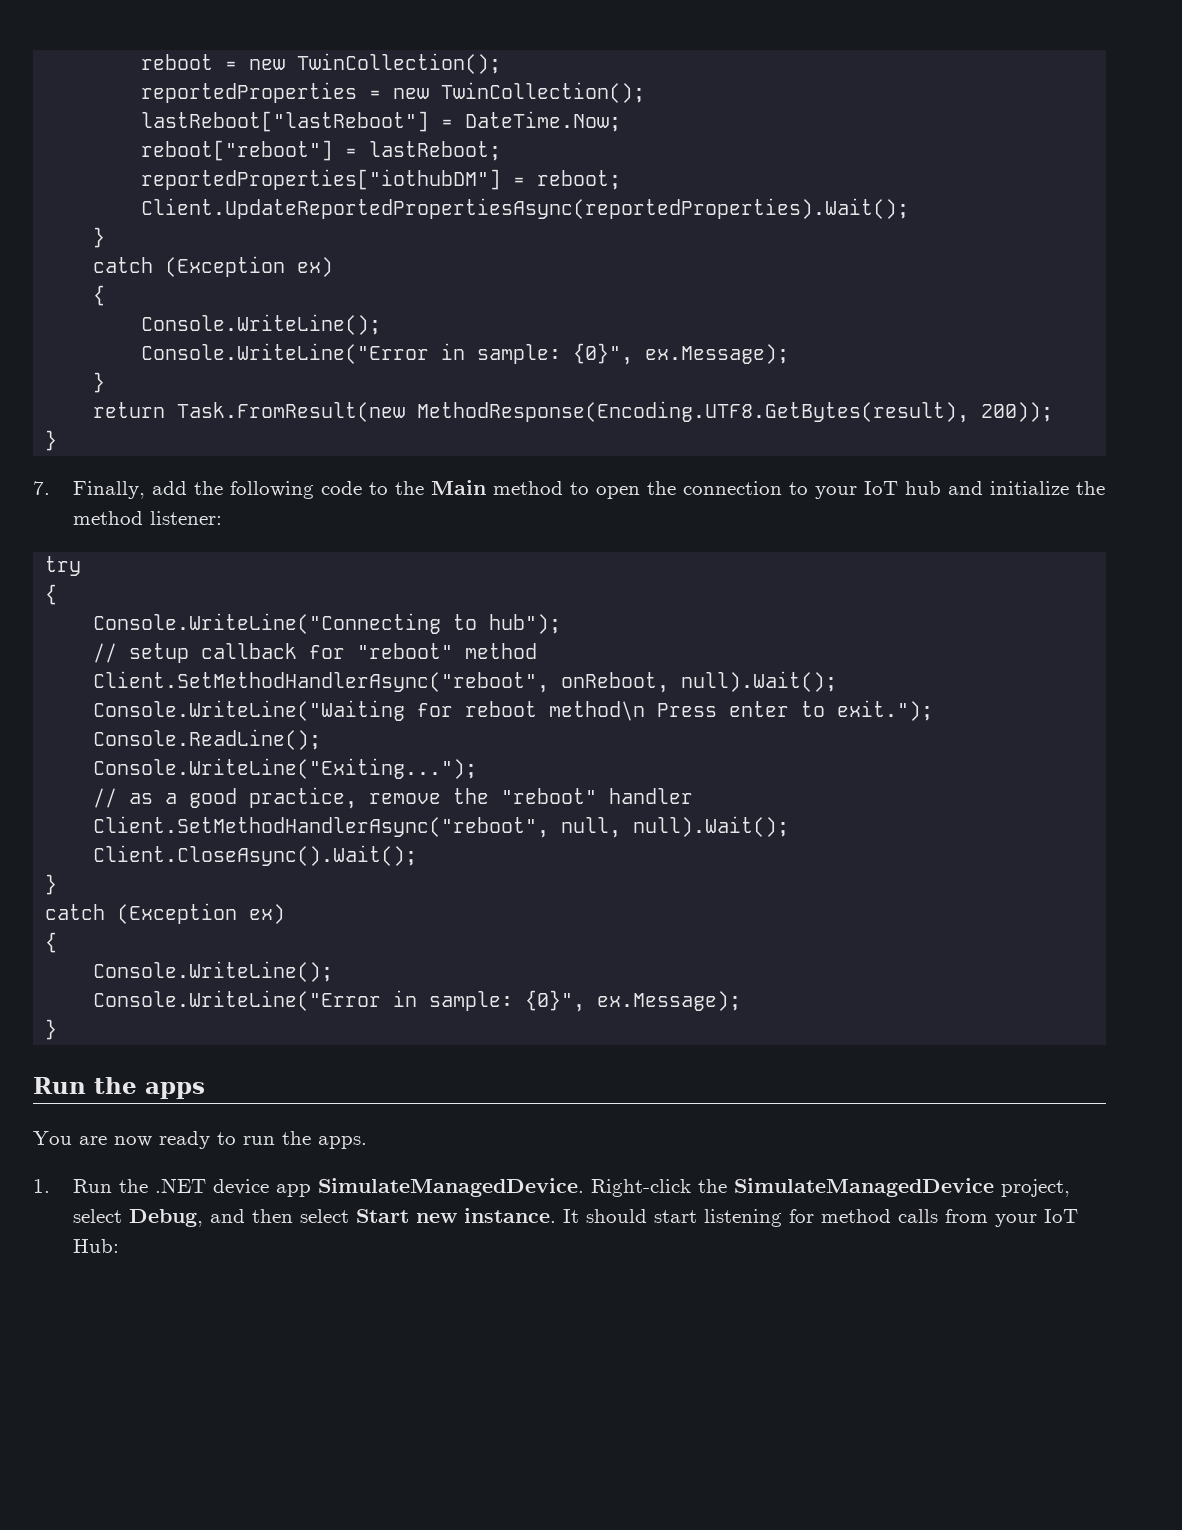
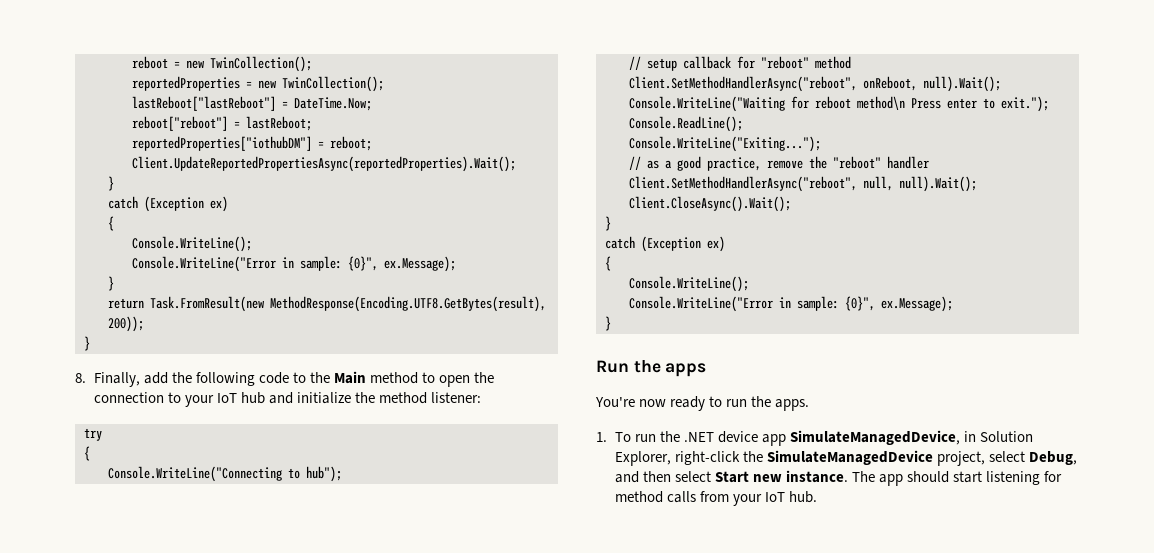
- 7. Finally, add the following code to the Main method to open the connection to your IoT hub and initialize the method listener:
+ 8. Finally, add the following code to the Main method to open the connection to your IoT hub and initialize the method listener:
- You are now ready to run the apps.
+ You're now ready to run the apps.
- 1. Run the .NET device app SimulateManagedDevice. Right-click the SimulateManagedDevice project, select Debug, and then select Start new instance.
+ 1. To run the .NET device app SimulateManagedDevice, in Solution Explorer, right-click the SimulateManagedDevice project, select Debug, and then select Start new instance.
- It should start listening for method calls from your IoT Hub:
+ The app should start listening for method calls from your IoT hub.

